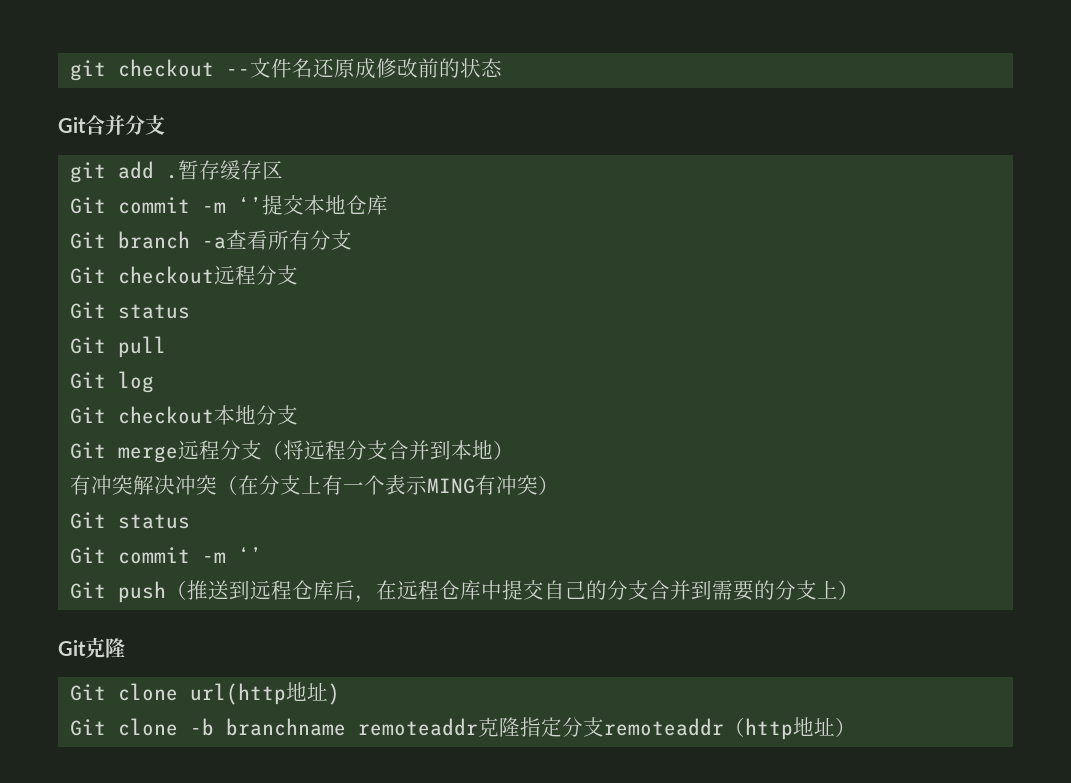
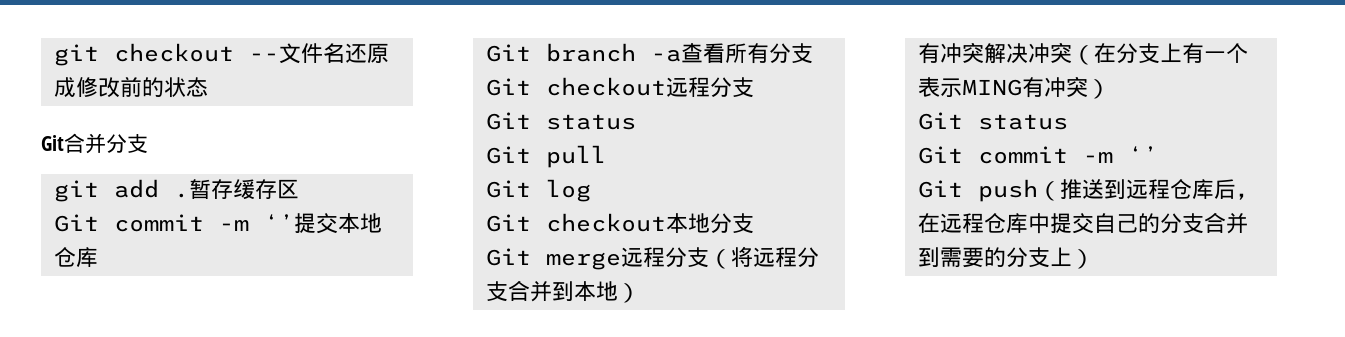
- Git克隆
- Git clone url(http地址)
- Git clone -b branchname remoteaddr克隆指定分支remoteaddr（http地址）

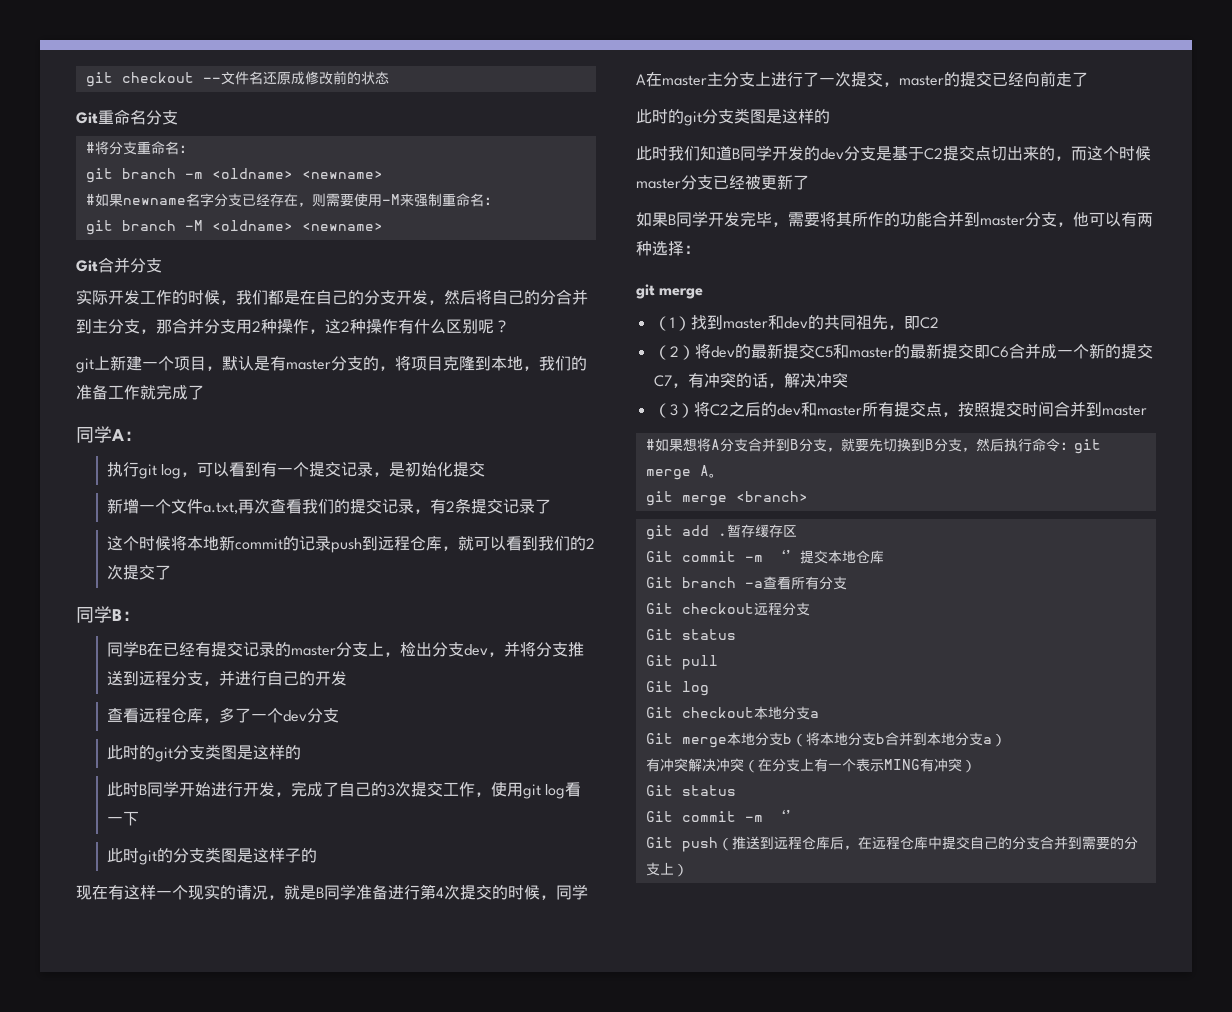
+ Git重命名分支
+ #将分支重命名：
+ git branch -m <oldname> <newname>
+ #如果newname名字分支已经存在，则需要使用-M来强制重命名：
+ git branch -M <oldname> <newname>
  Git合并分支
+ 实际开发工作的时候，我们都是在自己的分支开发，然后将自己的分合并到主分支，那合并分支用2种操作，这2种操作有什么区别呢？
+ git上新建一个项目，默认是有master分支的，将项目克隆到本地，我们的准备工作就完成了
+ 同学A：
+ 执行git log，可以看到有一个提交记录，是初始化提交
+ 新增一个文件a.txt,再次查看我们的提交记录，有2条提交记录了
+ 这个时候将本地新commit的记录push到远程仓库，就可以看到我们的2次提交了
+ 同学B：
+ 同学B在已经有提交记录的master分支上，检出分支dev，并将分支推送到远程分支，并进行自己的开发
+ 查看远程仓库，多了一个dev分支
+ 此时的git分支类图是这样的
+ 此时B同学开始进行开发，完成了自己的3次提交工作，使用git log看一下
+ 此时git的分支类图是这样子的
+ 现在有这样一个现实的请况，就是B同学准备进行第4次提交的时候，同学A在master主分支上进行了一次提交，master的提交已经向前走了
+ 此时的git分支类图是这样的
+ 此时我们知道B同学开发的dev分支是基于C2提交点切出来的，而这个时候master分支已经被更新了
+ 如果B同学开发完毕，需要将其所作的功能合并到master分支，他可以有两种选择：
+ git merge
+ （1）找到master和dev的共同祖先，即C2
+ （2）将dev的最新提交C5和master的最新提交即C6合并成一个新的提交C7，有冲突的话，解决冲突
+ （3）将C2之后的dev和master所有提交点，按照提交时间合并到master
+ #如果想将A分支合并到B分支，就要先切换到B分支，然后执行命令：git merge A。
+ git merge <branch>
- Git checkout本地分支
+ Git checkout本地分支a
- Git merge远程分支（将远程分支合并到本地）
+ Git merge本地分支b（将本地分支b合并到本地分支a）

